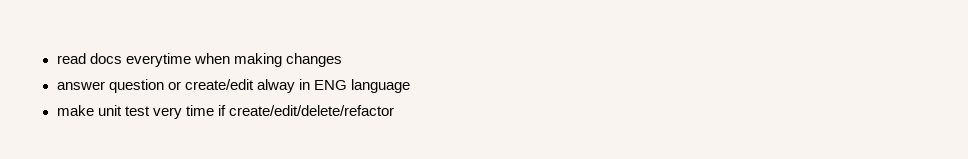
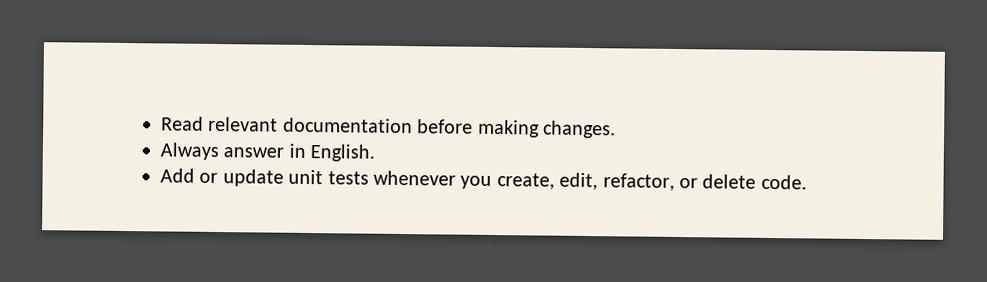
- read docs everytime when making changes
- answer question or create/edit alway in ENG language
- make unit test very time if create/edit/delete/refactor
+ Read relevant documentation before making changes.
+ Always answer in English.
+ Add or update unit tests whenever you create, edit, refactor, or delete code.

